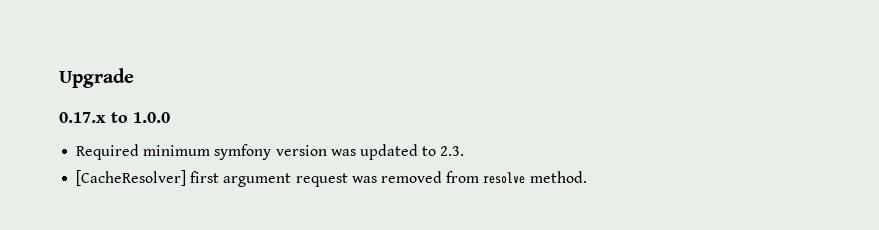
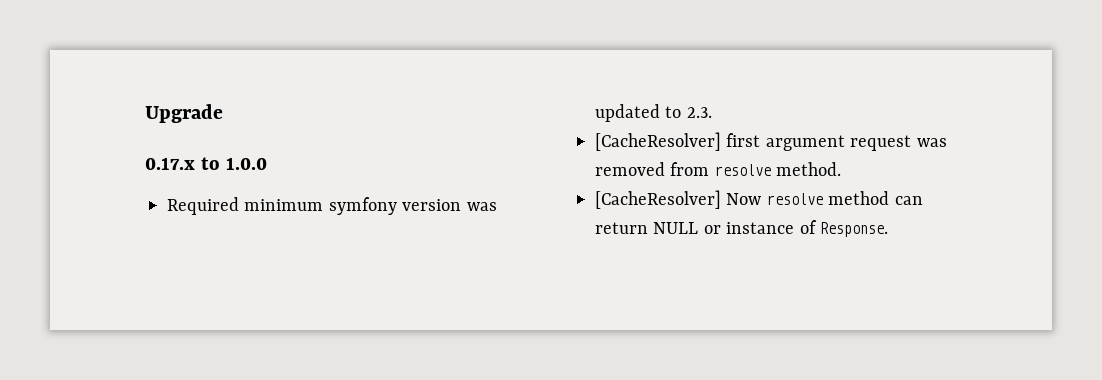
+ [CacheResolver] Now resolve method can return NULL or instance of Response.

